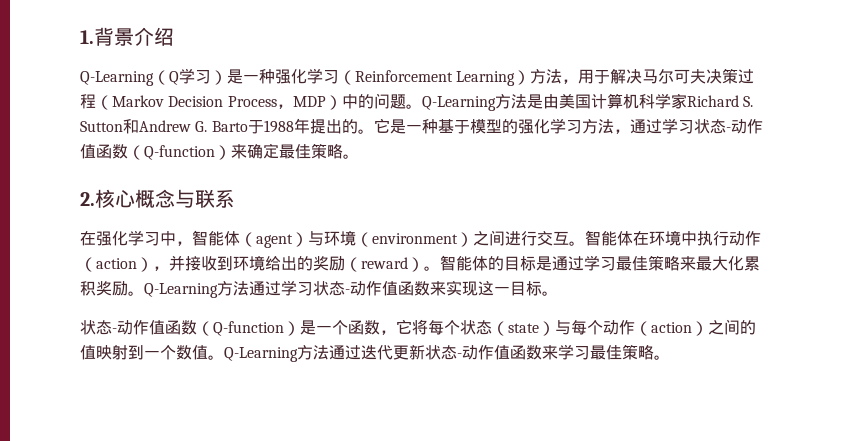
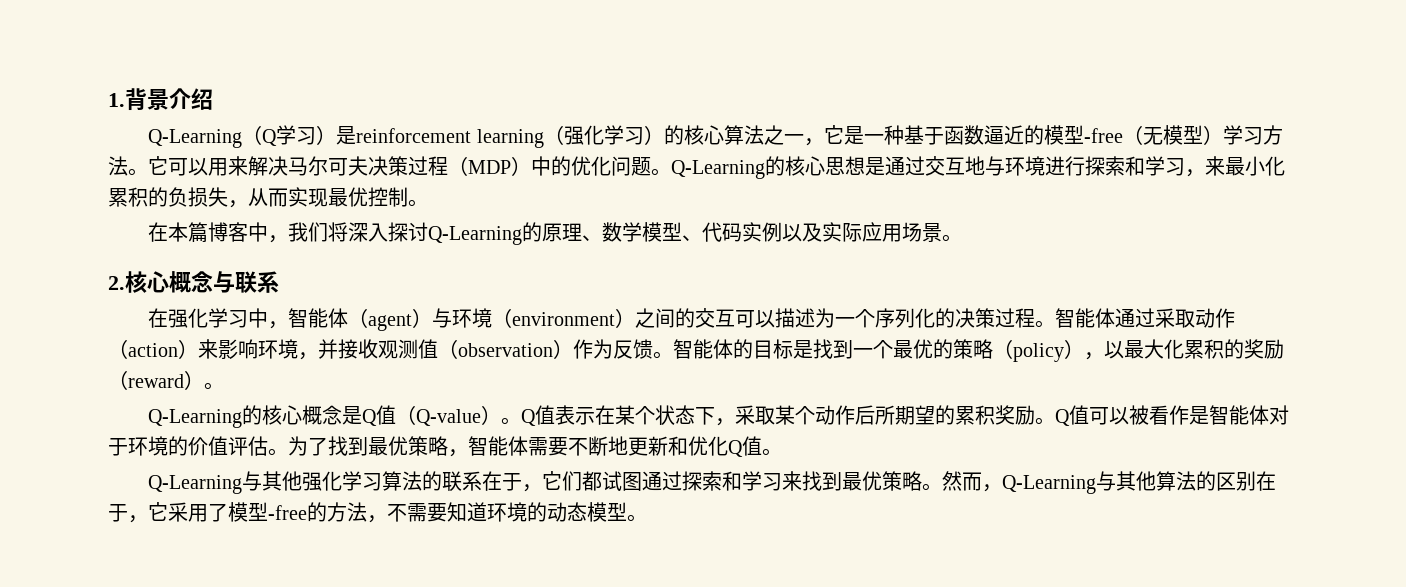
- Q-Learning（Q学习）是一种强化学习（Reinforcement Learning）方法，用于解决马尔可夫决策过程（Markov Decision Process，MDP）中的问题。
+ Q-Learning（Q学习）是reinforcement learning（强化学习）的核心算法之一，它是一种基于函数逼近的模型-free（无模型）学习方法。它可以用来解决马尔可夫决策过程（MDP）中的优化问题。
- Q-Learning方法是由美国计算机科学家Richard S. Sutton和Andrew G. Barto于1988年提出的。它是一种基于模型的强化学习方法，通过学习状态-动作值函数（Q-function）来确定最佳策略。
+ Q-Learning的核心思想是通过交互地与环境进行探索和学习，来最小化累积的负损失，从而实现最优控制。
+ 在本篇博客中，我们将深入探讨Q-Learning的原理、数学模型、代码实例以及实际应用场景。
- 在强化学习中，智能体（agent）与环境（environment）之间进行交互。智能体在环境中执行动作（action），并接收到环境给出的奖励（reward）。智能体的目标是通过学习最佳策略来最大化累积奖励。Q-Learning方法通过学习状态-动作值函数来实现这一目标。
- 状态-动作值函数（Q-function）是一个函数，它将每个状态（state）与每个动作（action）之间的值映射到一个数值。Q-Learning方法通过迭代更新状态-动作值函数来学习最佳策略。
+ 在强化学习中，智能体（agent）与环境（environment）之间的交互可以描述为一个序列化的决策过程。智能体通过采取动作（action）来影响环境，并接收观测值（observation）作为反馈。智能体的目标是找到一个最优的策略（policy），以最大化累积的奖励（reward）。
+ Q-Learning的核心概念是Q值（Q-value）。Q值表示在某个状态下，采取某个动作后所期望的累积奖励。Q值可以被看作是智能体对于环境的价值评估。为了找到最优策略，智能体需要不断地更新和优化Q值。
+ Q-Learning与其他强化学习算法的联系在于，它们都试图通过探索和学习来找到最优策略。然而，Q-Learning与其他算法的区别在于，它采用了模型-free的方法，不需要知道环境的动态模型。

